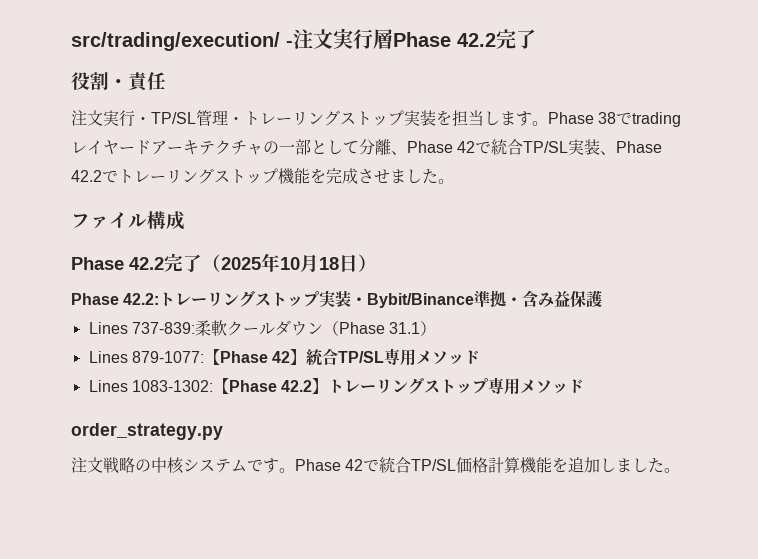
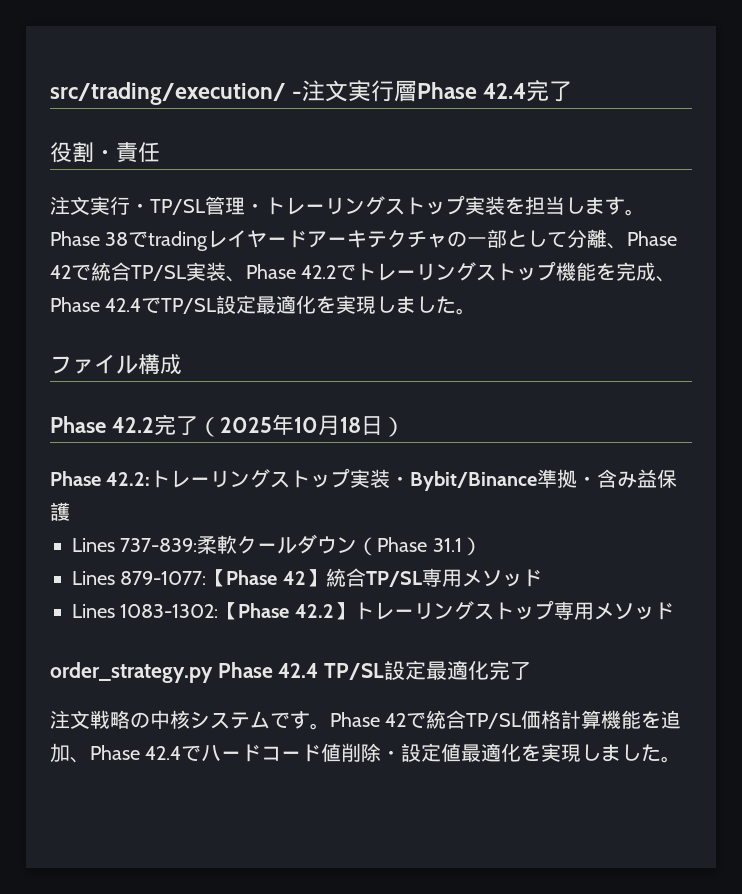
- src/trading/execution/ -注文実行層Phase 42.2完了
+ src/trading/execution/ -注文実行層Phase 42.4完了
- Phase 38でtradingレイヤードアーキテクチャの一部として分離、Phase 42で統合TP/SL実装、Phase 42.2でトレーリングストップ機能を完成させました。
+ Phase 38でtradingレイヤードアーキテクチャの一部として分離、Phase 42で統合TP/SL実装、Phase 42.2でトレーリングストップ機能を完成、Phase 42.4でTP/SL設定最適化を実現しました。
- order_strategy.py
+ order_strategy.py Phase 42.4 TP/SL設定最適化完了
- Phase 42で統合TP/SL価格計算機能を追加しました。
+ Phase 42で統合TP/SL価格計算機能を追加、Phase 42.4でハードコード値削除・設定値最適化を実現しました。

